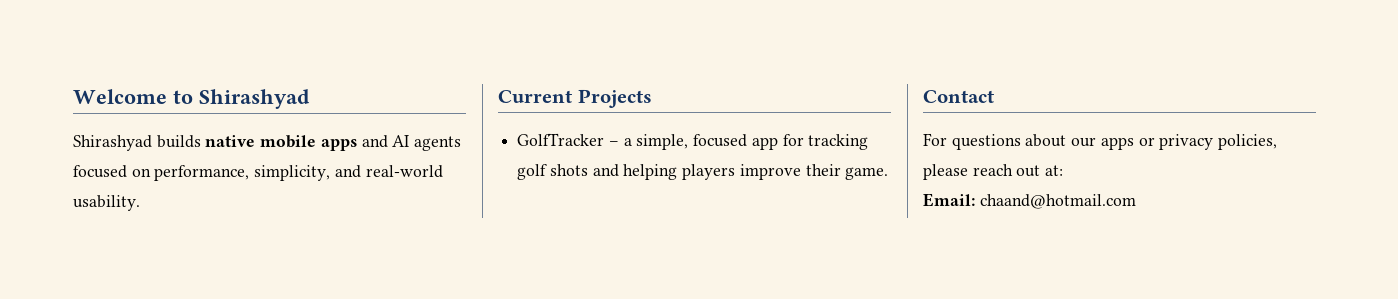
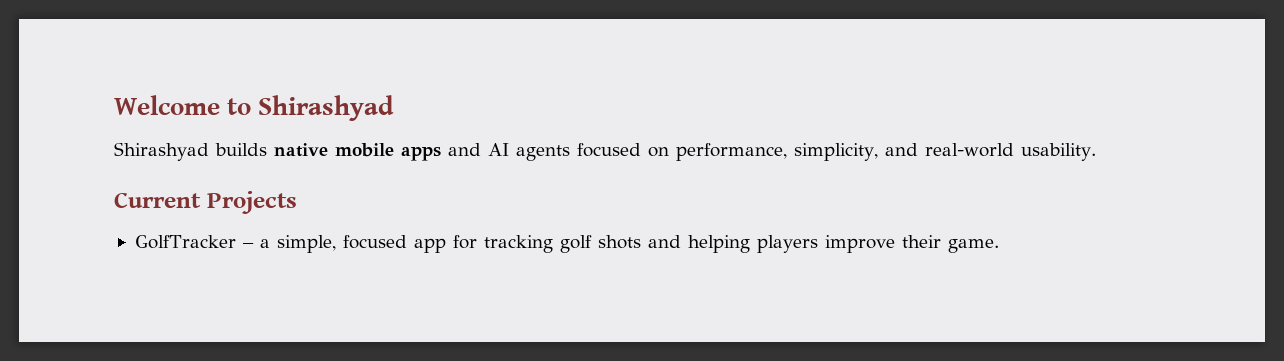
- Contact
- For questions about our apps or privacy policies, please reach out at:
- Email: chaand@hotmail.com

